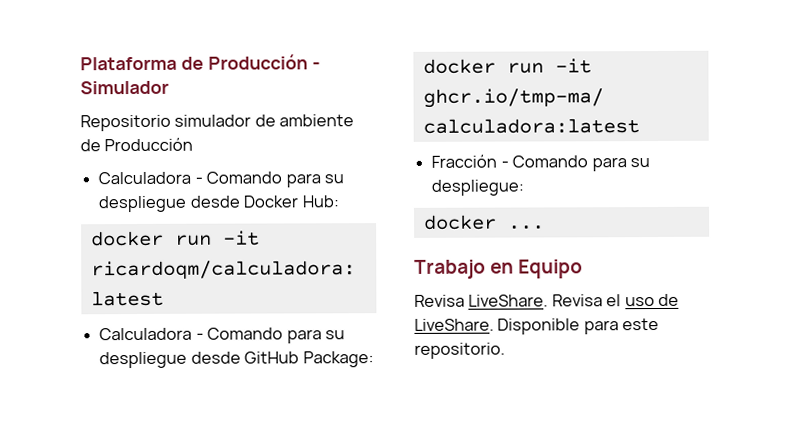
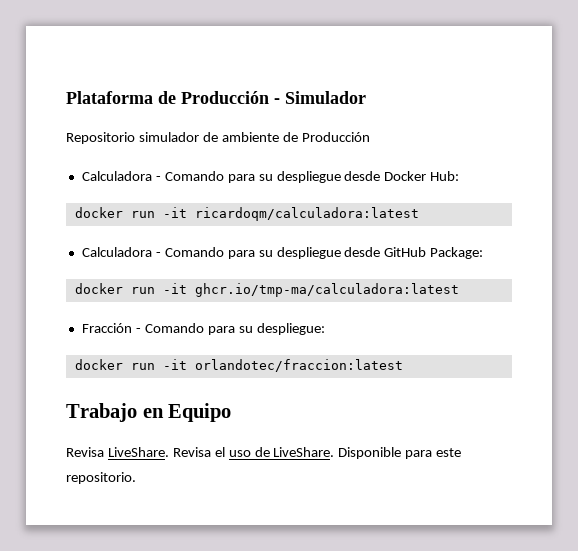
- docker ...
+ docker run -it orlandotec/fraccion:latest

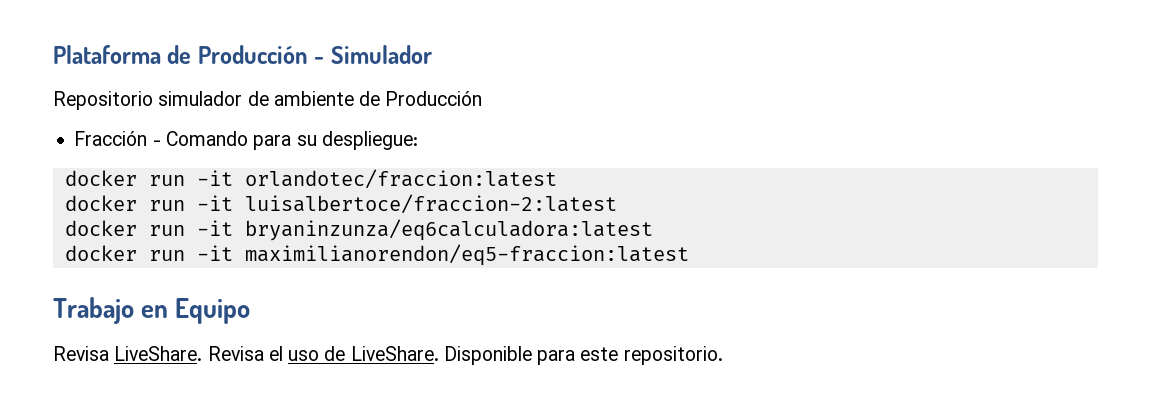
- Calculadora - Comando para su despliegue desde Docker Hub:
- docker run -it ricardoqm/calculadora:latest
- Calculadora - Comando para su despliegue desde GitHub Package:
- docker run -it ghcr.io/tmp-ma/calculadora:latest
+ docker run -it luisalbertoce/fraccion-2:latest
+ docker run -it bryaninzunza/eq6calculadora:latest
+ docker run -it maximilianorendon/eq5-fraccion:latest

